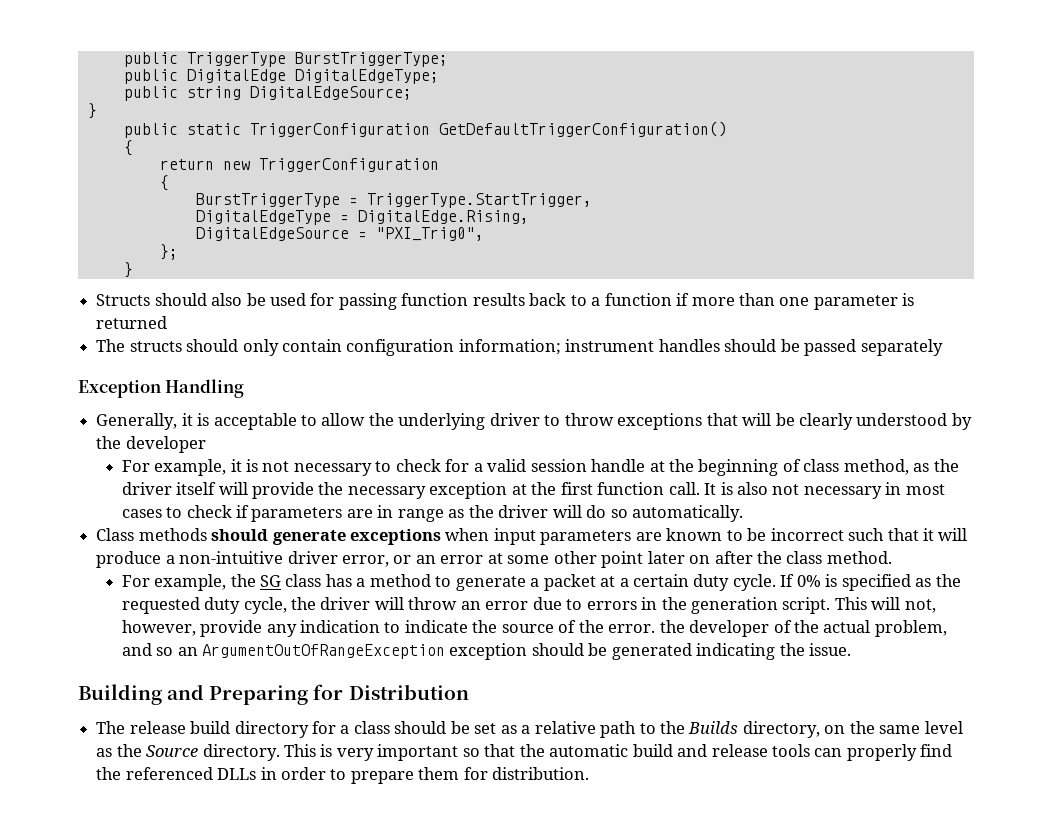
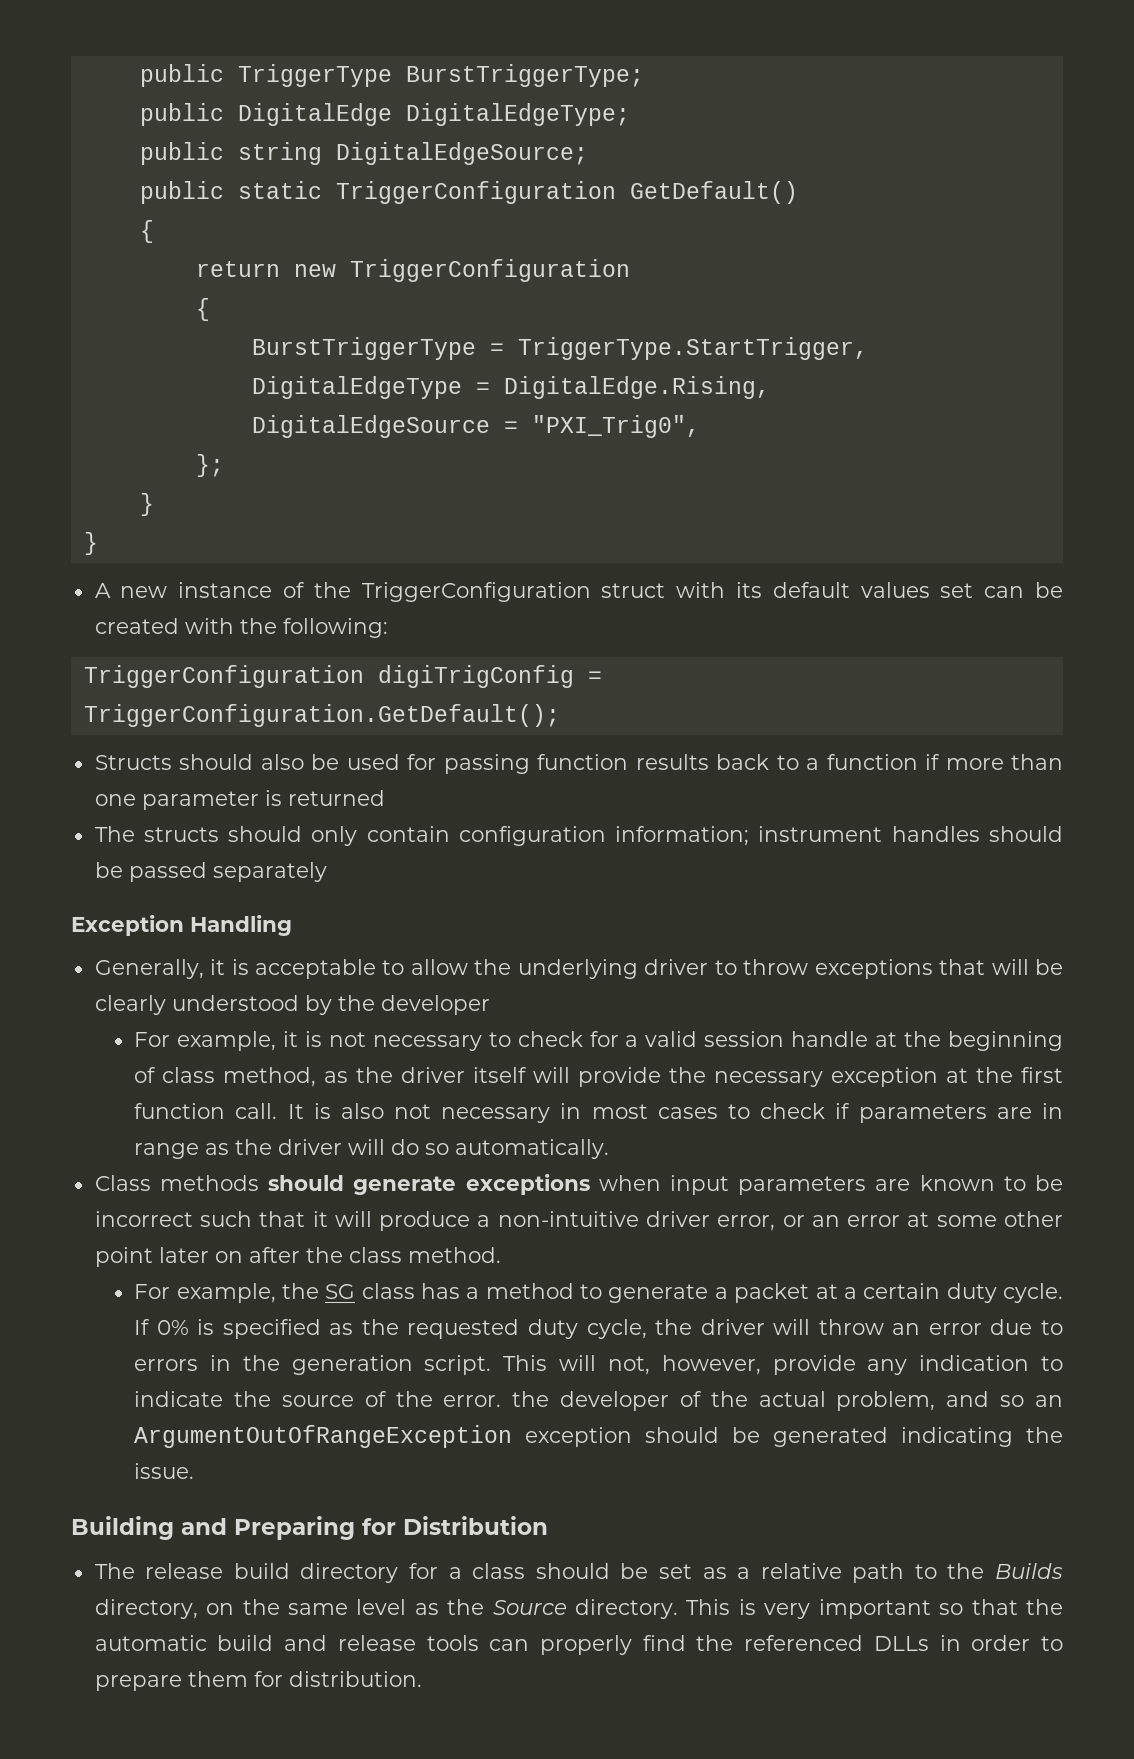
  public string DigitalEdgeSource;
- }
- public static TriggerConfiguration GetDefaultTriggerConfiguration()
+ public static TriggerConfiguration GetDefault()
  };
  }
+ }
+ A new instance of the TriggerConfiguration struct with its default values set can be created with the following:
+ TriggerConfiguration digiTrigConfig = TriggerConfiguration.GetDefault();

